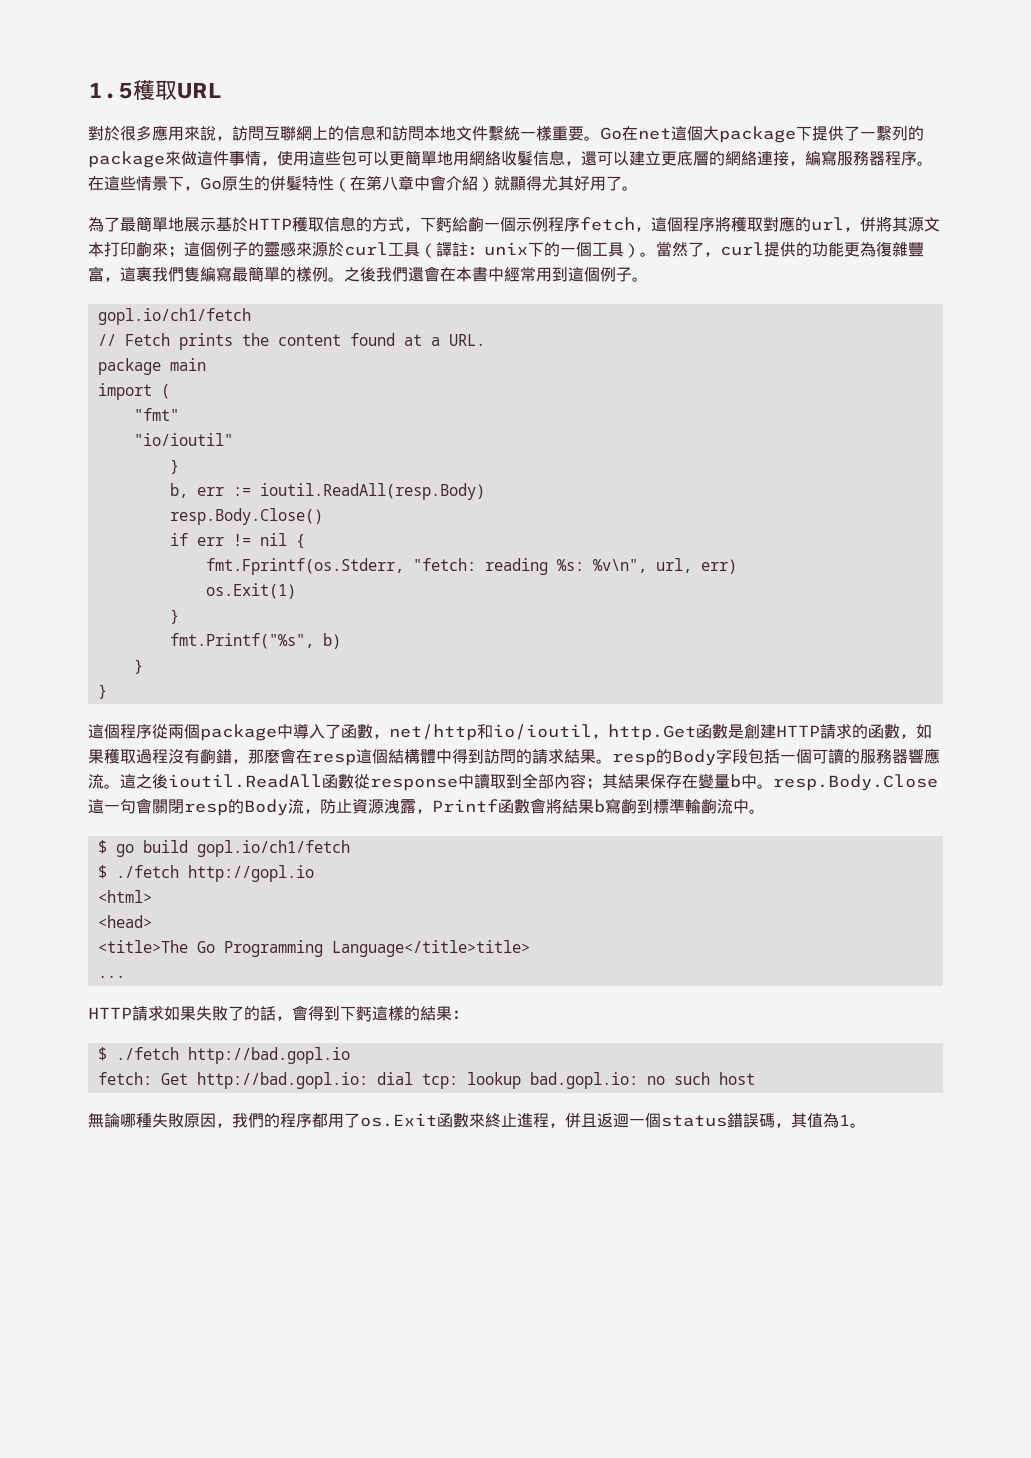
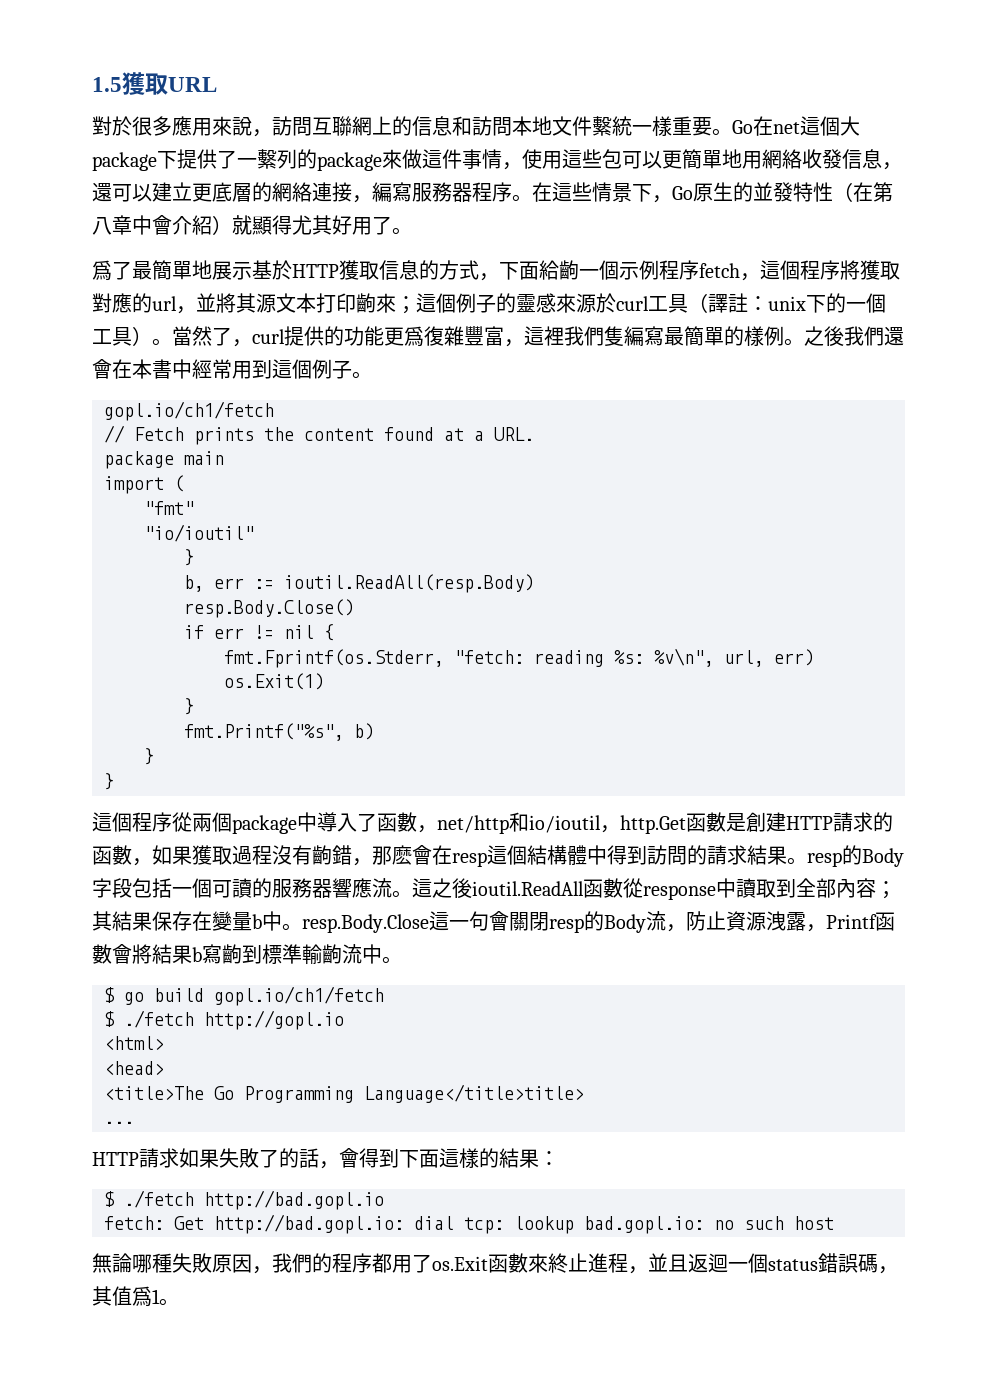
- 1.5穫取URL
+ 1.5獲取URL
- Go在net這個大package下提供了一繫列的package來做這件事情，使用這些包可以更簡單地用網絡收髮信息，還可以建立更底層的網絡連接，編寫服務器程序。
+ Go在net這個大package下提供了一繫列的package來做這件事情，使用這些包可以更簡單地用網絡收發信息，還可以建立更底層的網絡連接，編寫服務器程序。
- 在這些情景下，Go原生的併髮特性（在第八章中會介紹）就顯得尤其好用了。
+ 在這些情景下，Go原生的並發特性（在第八章中會介紹）就顯得尤其好用了。
- 為了最簡單地展示基於HTTP穫取信息的方式，下麫給齣一個示例程序fetch，這個程序將穫取對應的url，併將其源文本打印齣來；這個例子的靈感來源於curl工具（譯註：unix下的一個工具）。
+ 爲了最簡單地展示基於HTTP獲取信息的方式，下面給齣一個示例程序fetch，這個程序將獲取對應的url，並將其源文本打印齣來；這個例子的靈感來源於curl工具（譯註：unix下的一個工具）。
- 當然了，curl提供的功能更為復雜豐富，這裏我們隻編寫最簡單的樣例。
+ 當然了，curl提供的功能更爲復雜豐富，這裡我們隻編寫最簡單的樣例。
- 這個程序從兩個package中導入了函數，net/http和io/ioutil，http.Get函數是創建HTTP請求的函數，如果穫取過程沒有齣錯，那麼會在resp這個結構體中得到訪問的請求結果。resp的Body字段包括一個可讀的服務器響應流。
+ 這個程序從兩個package中導入了函數，net/http和io/ioutil，http.Get函數是創建HTTP請求的函數，如果獲取過程沒有齣錯，那麽會在resp這個結構體中得到訪問的請求結果。resp的Body字段包括一個可讀的服務器響應流。
- HTTP請求如果失敗了的話，會得到下麫這樣的結果：
+ HTTP請求如果失敗了的話，會得到下面這樣的結果：
- 無論哪種失敗原因，我們的程序都用了os.Exit函數來終止進程，併且返迴一個status錯誤碼，其值為1。
+ 無論哪種失敗原因，我們的程序都用了os.Exit函數來終止進程，並且返迴一個status錯誤碼，其值爲1。

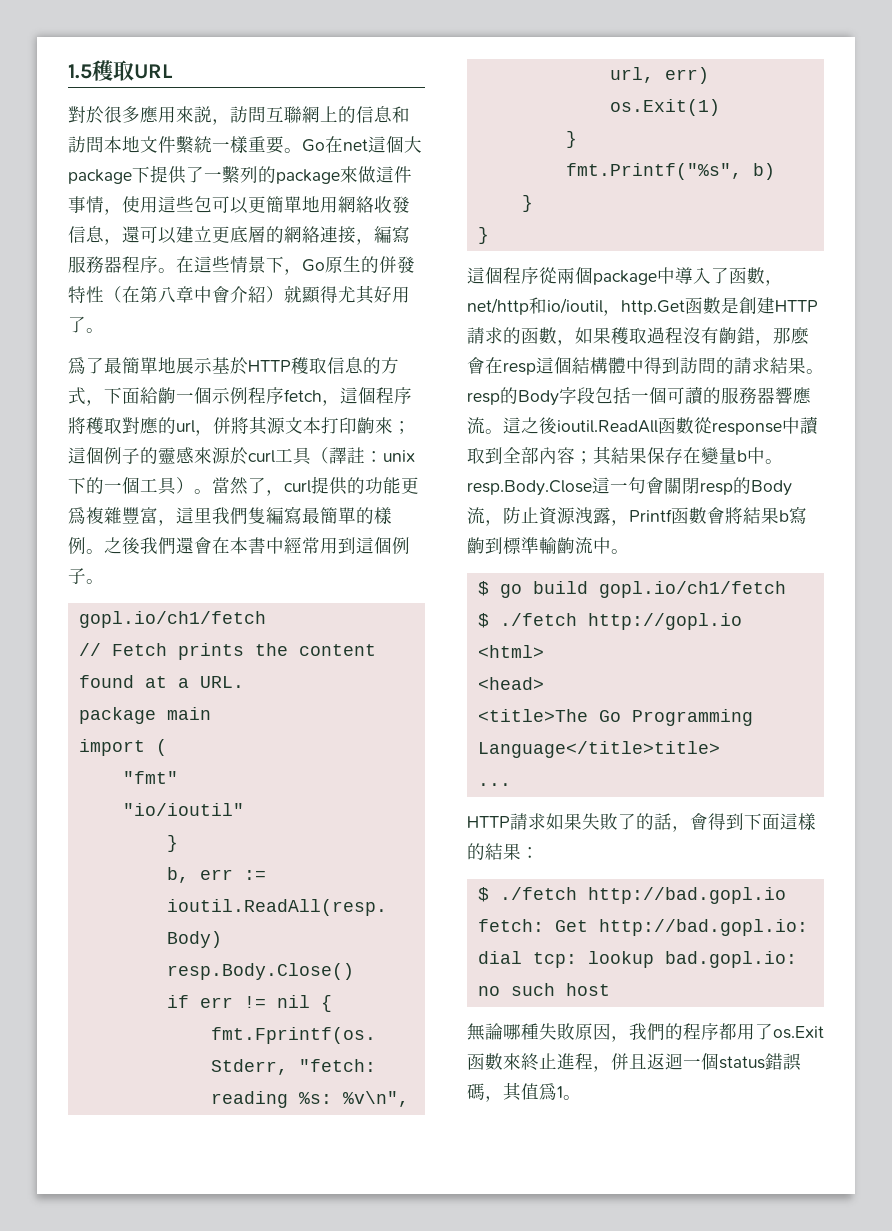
- 1.5獲取URL
+ 1.5穫取URL
- 對於很多應用來說，訪問互聯網上的信息和訪問本地文件繫統一樣重要。
+ 對於很多應用來説，訪問互聯網上的信息和訪問本地文件繫統一樣重要。
- 在這些情景下，Go原生的並發特性（在第八章中會介紹）就顯得尤其好用了。
+ 在這些情景下，Go原生的併發特性（在第八章中會介紹）就顯得尤其好用了。
- 爲了最簡單地展示基於HTTP獲取信息的方式，下面給齣一個示例程序fetch，這個程序將獲取對應的url，並將其源文本打印齣來；這個例子的靈感來源於curl工具（譯註：unix下的一個工具）。
+ 爲了最簡單地展示基於HTTP穫取信息的方式，下面給齣一個示例程序fetch，這個程序將穫取對應的url，併將其源文本打印齣來；這個例子的靈感來源於curl工具（譯註：unix下的一個工具）。
- 當然了，curl提供的功能更爲復雜豐富，這裡我們隻編寫最簡單的樣例。
+ 當然了，curl提供的功能更爲複雜豐富，這里我們隻編寫最簡單的樣例。
- 這個程序從兩個package中導入了函數，net/http和io/ioutil，http.Get函數是創建HTTP請求的函數，如果獲取過程沒有齣錯，那麽會在resp這個結構體中得到訪問的請求結果。resp的Body字段包括一個可讀的服務器響應流。
+ 這個程序從兩個package中導入了函數，net/http和io/ioutil，http.Get函數是創建HTTP請求的函數，如果穫取過程沒有齣錯，那麽會在resp這個結構體中得到訪問的請求結果。resp的Body字段包括一個可讀的服務器響應流。
- 無論哪種失敗原因，我們的程序都用了os.Exit函數來終止進程，並且返迴一個status錯誤碼，其值爲1。
+ 無論哪種失敗原因，我們的程序都用了os.Exit函數來終止進程，併且返迴一個status錯誤碼，其值爲1。

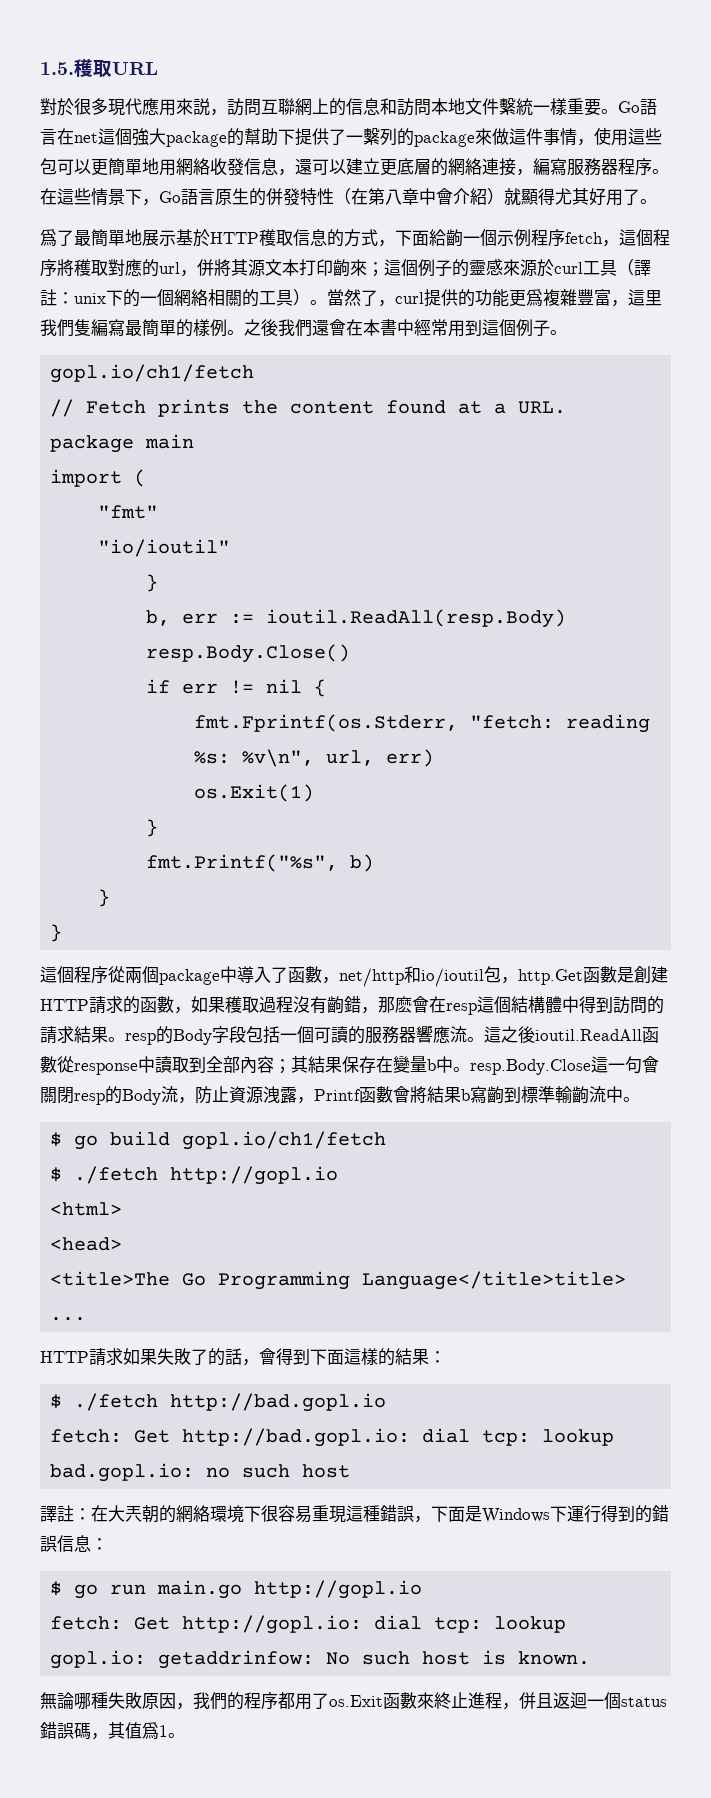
- 1.5穫取URL
+ 1.5.穫取URL
- 對於很多應用來説，訪問互聯網上的信息和訪問本地文件繫統一樣重要。
+ 對於很多現代應用來説，訪問互聯網上的信息和訪問本地文件繫統一樣重要。
- Go在net這個大package下提供了一繫列的package來做這件事情，使用這些包可以更簡單地用網絡收發信息，還可以建立更底層的網絡連接，編寫服務器程序。
+ Go語言在net這個強大package的幫助下提供了一繫列的package來做這件事情，使用這些包可以更簡單地用網絡收發信息，還可以建立更底層的網絡連接，編寫服務器程序。
- 在這些情景下，Go原生的併發特性（在第八章中會介紹）就顯得尤其好用了。
+ 在這些情景下，Go語言原生的併發特性（在第八章中會介紹）就顯得尤其好用了。
- 爲了最簡單地展示基於HTTP穫取信息的方式，下面給齣一個示例程序fetch，這個程序將穫取對應的url，併將其源文本打印齣來；這個例子的靈感來源於curl工具（譯註：unix下的一個工具）。
+ 爲了最簡單地展示基於HTTP穫取信息的方式，下面給齣一個示例程序fetch，這個程序將穫取對應的url，併將其源文本打印齣來；這個例子的靈感來源於curl工具（譯註：unix下的一個網絡相關的工具）。
- 這個程序從兩個package中導入了函數，net/http和io/ioutil，http.Get函數是創建HTTP請求的函數，如果穫取過程沒有齣錯，那麽會在resp這個結構體中得到訪問的請求結果。resp的Body字段包括一個可讀的服務器響應流。
+ 這個程序從兩個package中導入了函數，net/http和io/ioutil包，http.Get函數是創建HTTP請求的函數，如果穫取過程沒有齣錯，那麽會在resp這個結構體中得到訪問的請求結果。resp的Body字段包括一個可讀的服務器響應流。
+ 譯註：在大兲朝的網絡環境下很容易重現這種錯誤，下面是Windows下運行得到的錯誤信息：
+ $ go run main.go http://gopl.io
+ fetch: Get http://gopl.io: dial tcp: lookup gopl.io: getaddrinfow: No such host is known.

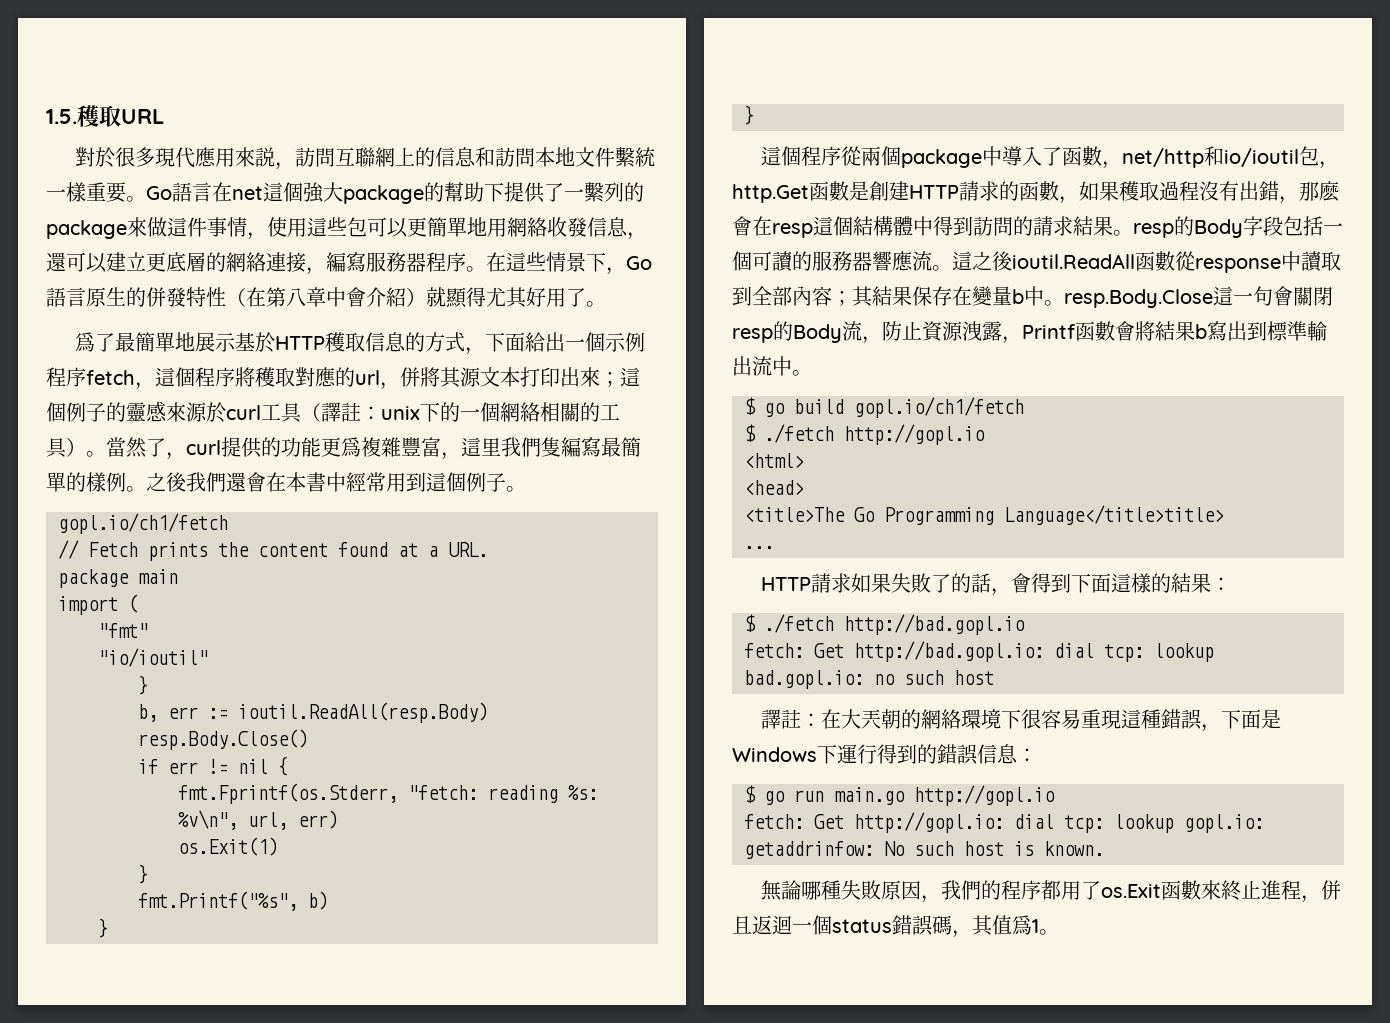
- 爲了最簡單地展示基於HTTP穫取信息的方式，下面給齣一個示例程序fetch，這個程序將穫取對應的url，併將其源文本打印齣來；這個例子的靈感來源於curl工具（譯註：unix下的一個網絡相關的工具）。
+ 爲了最簡單地展示基於HTTP穫取信息的方式，下面給出一個示例程序fetch，這個程序將穫取對應的url，併將其源文本打印出來；這個例子的靈感來源於curl工具（譯註：unix下的一個網絡相關的工具）。
- 這個程序從兩個package中導入了函數，net/http和io/ioutil包，http.Get函數是創建HTTP請求的函數，如果穫取過程沒有齣錯，那麽會在resp這個結構體中得到訪問的請求結果。resp的Body字段包括一個可讀的服務器響應流。
+ 這個程序從兩個package中導入了函數，net/http和io/ioutil包，http.Get函數是創建HTTP請求的函數，如果穫取過程沒有出錯，那麽會在resp這個結構體中得到訪問的請求結果。resp的Body字段包括一個可讀的服務器響應流。
- 這之後ioutil.ReadAll函數從response中讀取到全部內容；其結果保存在變量b中。resp.Body.Close這一句會關閉resp的Body流，防止資源洩露，Printf函數會將結果b寫齣到標準輸齣流中。
+ 這之後ioutil.ReadAll函數從response中讀取到全部內容；其結果保存在變量b中。resp.Body.Close這一句會關閉resp的Body流，防止資源洩露，Printf函數會將結果b寫出到標準輸出流中。

